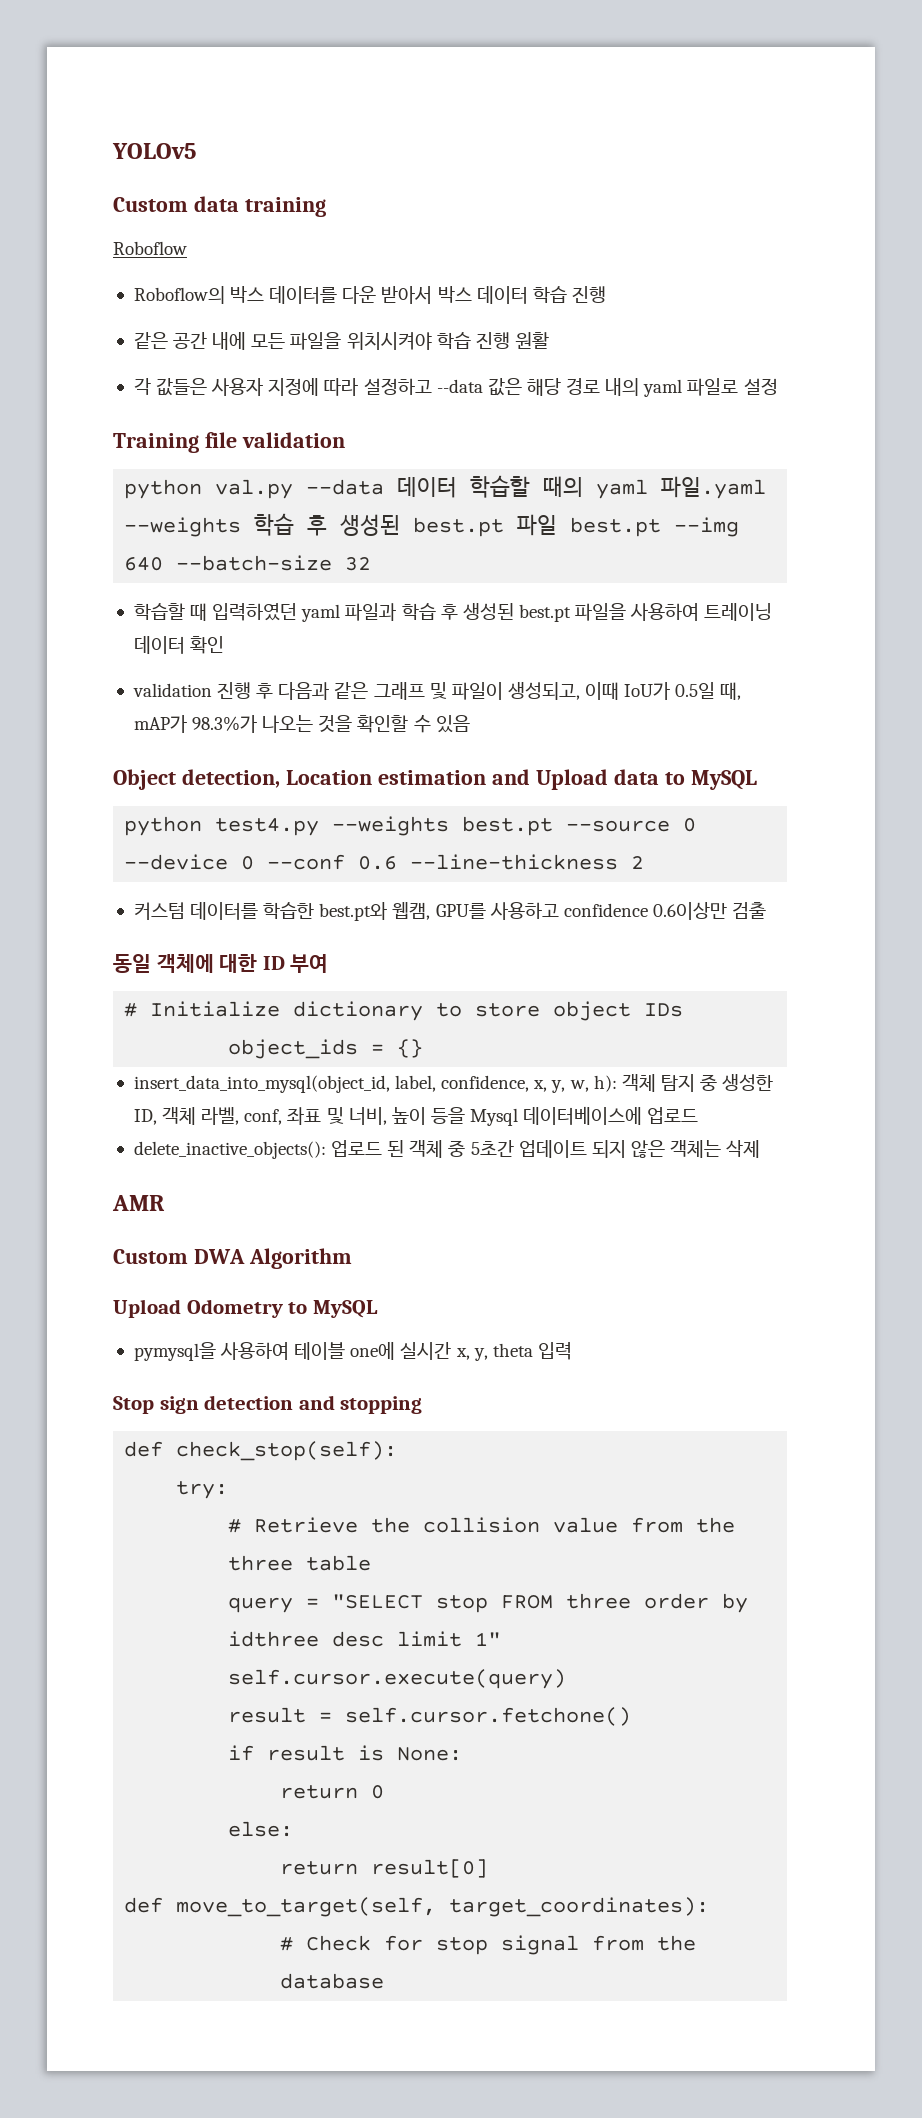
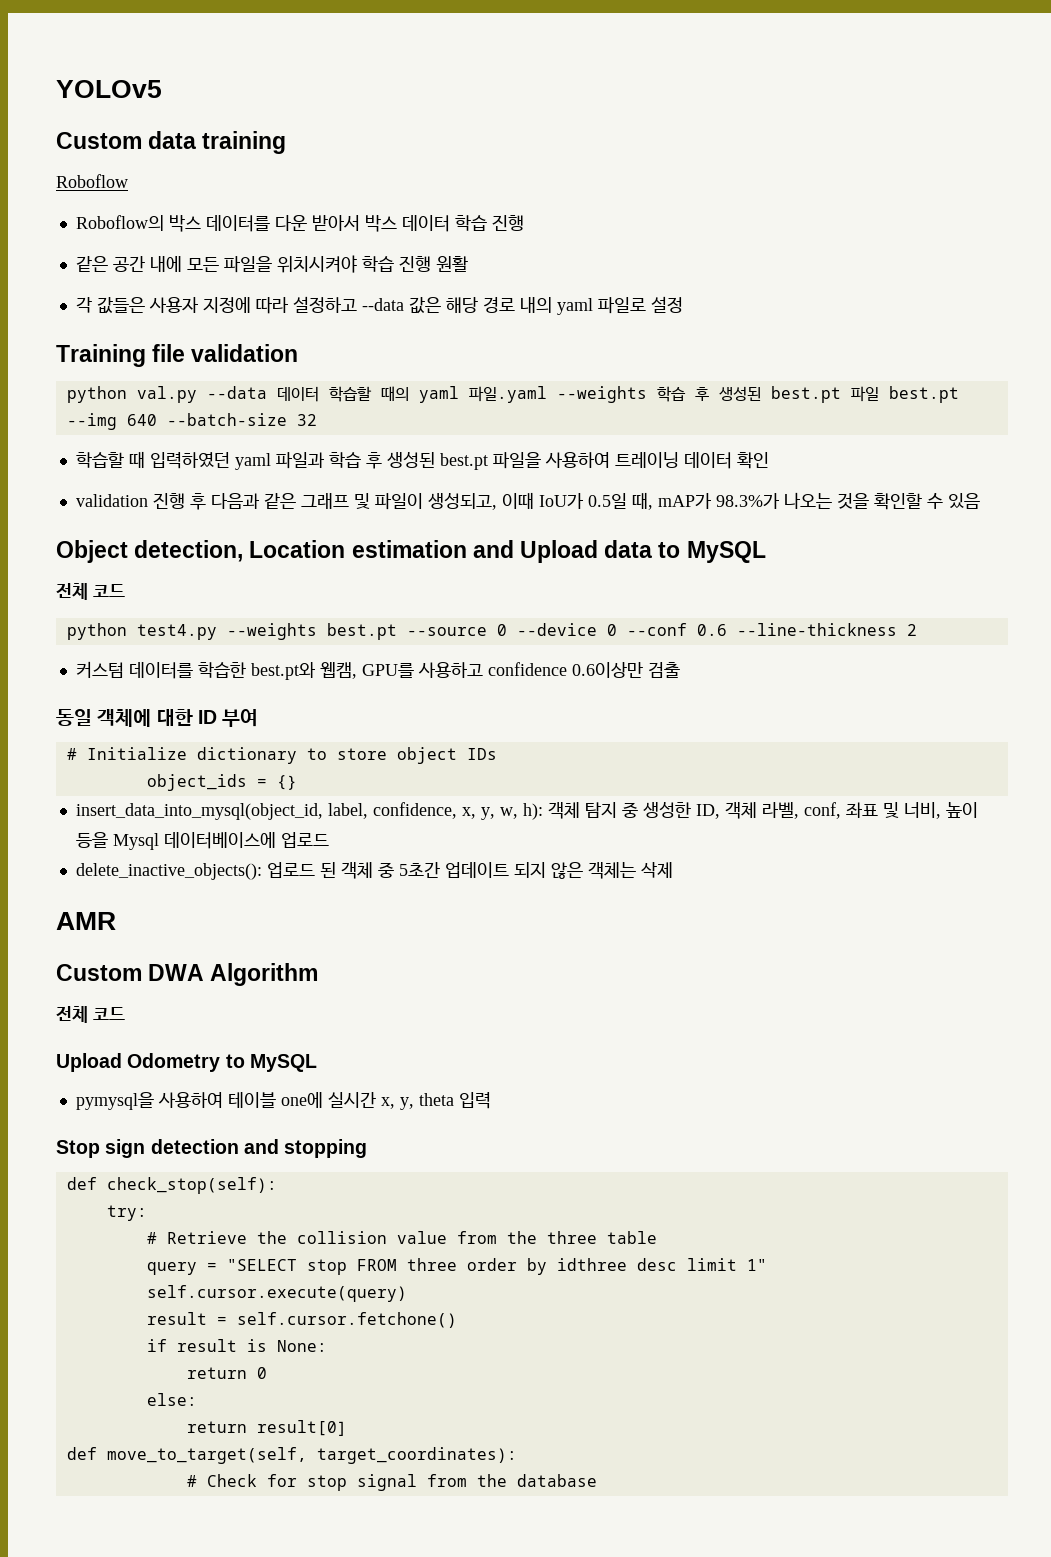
  Object detection, Location estimation and Upload data to MySQL
+ 전체 코드
  Custom DWA Algorithm
+ 전체 코드

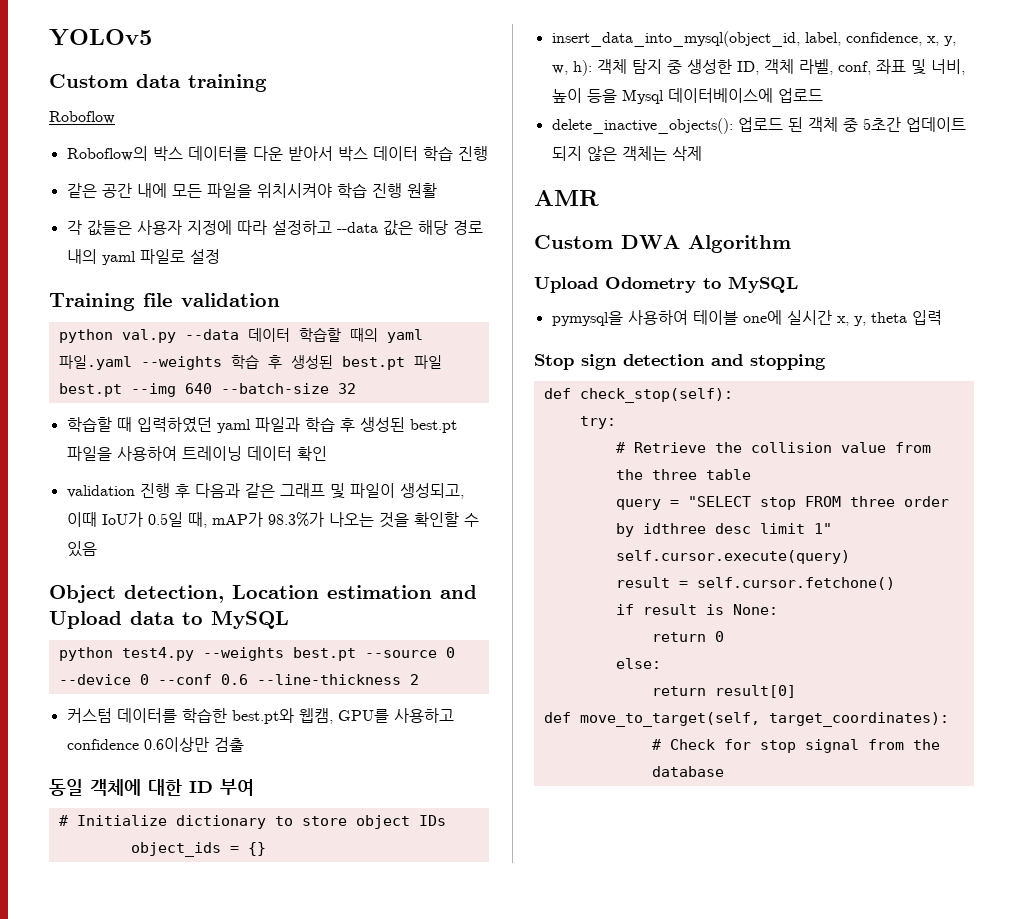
  Object detection, Location estimation and Upload data to MySQL
- 전체 코드
  Custom DWA Algorithm
- 전체 코드

